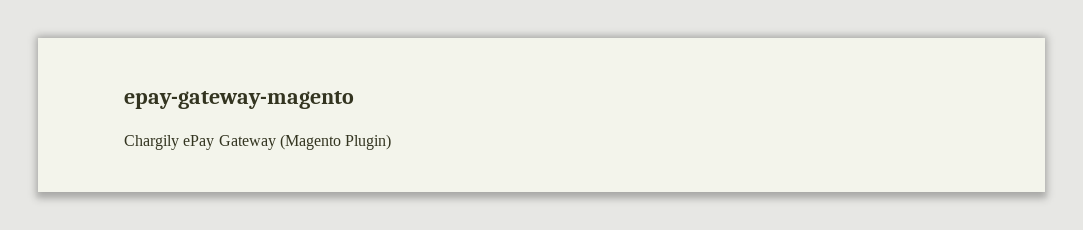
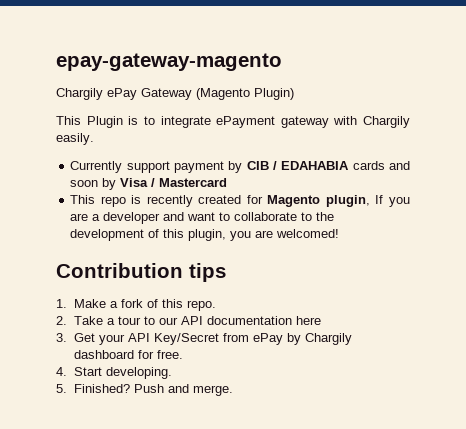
+ This Plugin is to integrate ePayment gateway with Chargily easily.
+ Currently support payment by CIB / EDAHABIA cards and soon by Visa / Mastercard
+ This repo is recently created for Magento plugin, If you are a developer and want to collaborate to the development of this plugin, you are welcomed!
+ Contribution tips
+ 1. Make a fork of this repo.
+ 2. Take a tour to our API documentation here
+ 3. Get your API Key/Secret from ePay by Chargily dashboard for free.
+ 4. Start developing.
+ 5. Finished? Push and merge.

